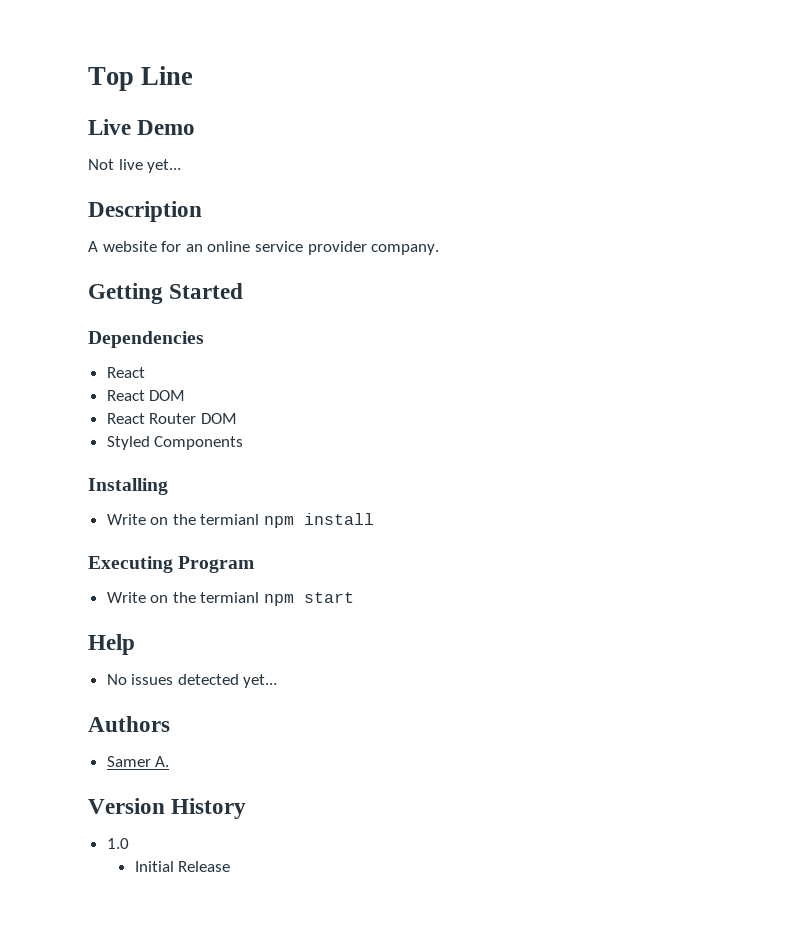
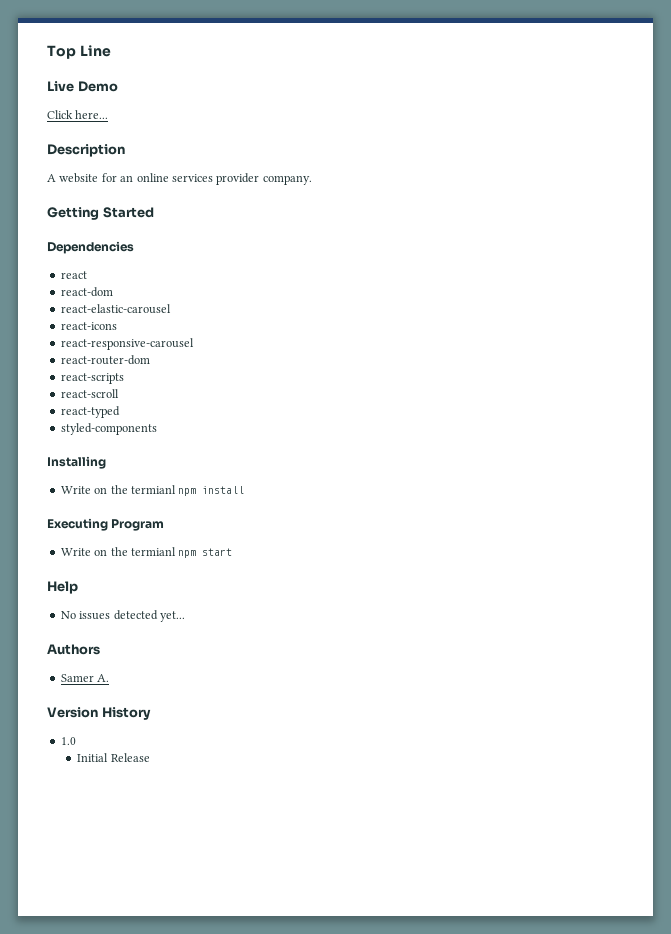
- Not live yet...
+ Click here...
- A website for an online service provider company.
+ A website for an online services provider company.
  Dependencies
- React
- React DOM
- React Router DOM
- Styled Components
+ react
+ react-dom
+ react-elastic-carousel
+ react-icons
+ react-responsive-carousel
+ react-router-dom
+ react-scripts
+ react-scroll
+ react-typed
+ styled-components

